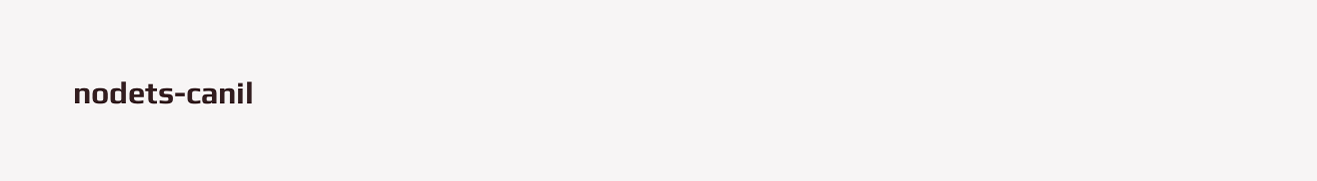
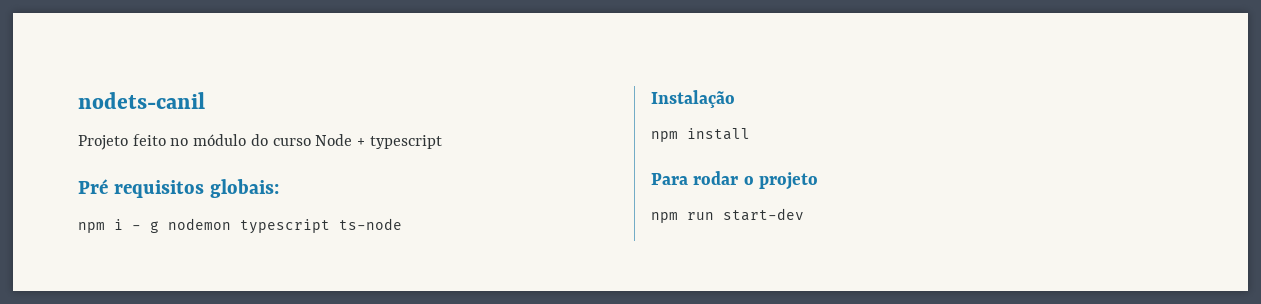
+ Projeto feito no módulo do curso Node + typescript
+ Pré requisitos globais:
+ npm i - g nodemon typescript ts-node
+ Instalação
+ npm install
+ Para rodar o projeto
+ npm run start-dev

